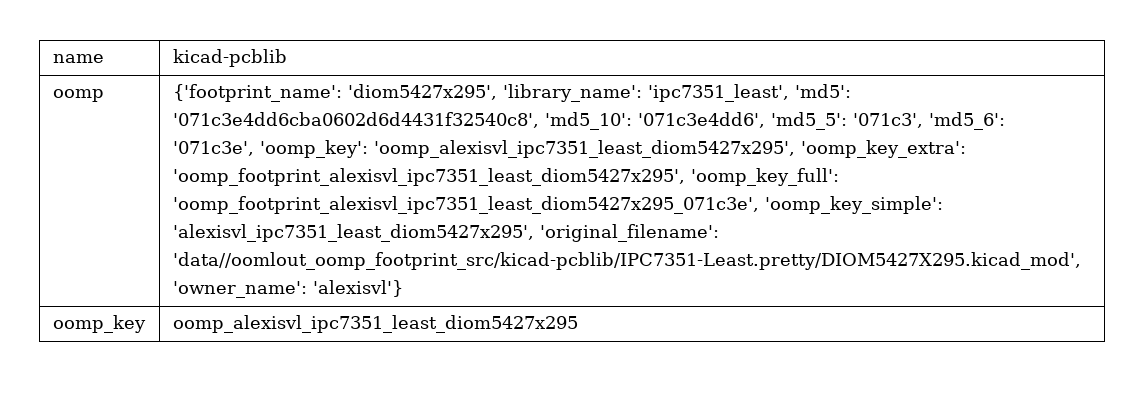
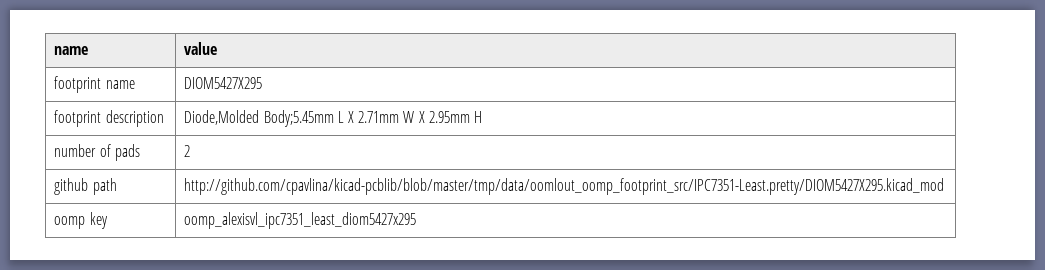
- name | kicad-pcblib
- oomp | {'footprint_name': 'diom5427x295', 'library_name': 'ipc7351_least', 'md5': '071c3e4dd6cba0602d6d4431f32540c8', 'md5_10': '071c3e4dd6', 'md5_5': '071c3', 'md5_6': '071c3e', 'oomp_key': 'oomp_alexisvl_ipc7351_least_diom5427x295', 'oomp_key_extra': 'oomp_footprint_alexisvl_ipc7351_least_diom5427x295', 'oomp_key_full': 'oomp_footprint_alexisvl_ipc7351_least_diom5427x295_071c3e', 'oomp_key_simple': 'alexisvl_ipc7351_least_diom5427x295', 'original_filename': 'data//oomlout_oomp_footprint_src/kicad-pcblib/IPC7351-Least.pretty/DIOM5427X295.kicad_mod', 'owner_name': 'alexisvl'}
- oomp_key | oomp_alexisvl_ipc7351_least_diom5427x295
+ name | value
+ footprint name | DIOM5427X295
+ footprint description | Diode,Molded Body;5.45mm L X 2.71mm W X 2.95mm H
+ number of pads | 2
+ github path | http://github.com/cpavlina/kicad-pcblib/blob/master/tmp/data/oomlout_oomp_footprint_src/IPC7351-Least.pretty/DIOM5427X295.kicad_mod
+ oomp key | oomp_alexisvl_ipc7351_least_diom5427x295

